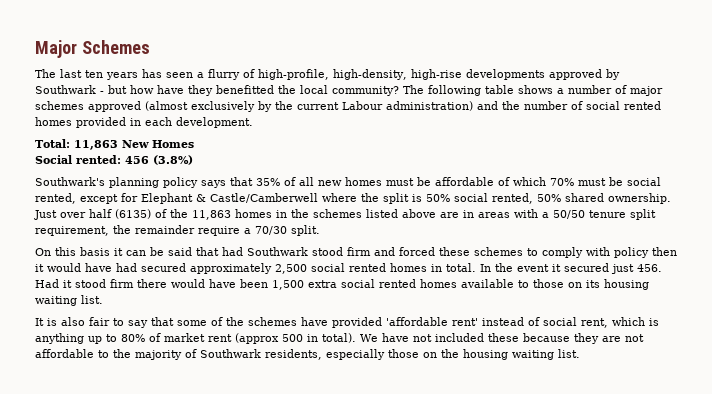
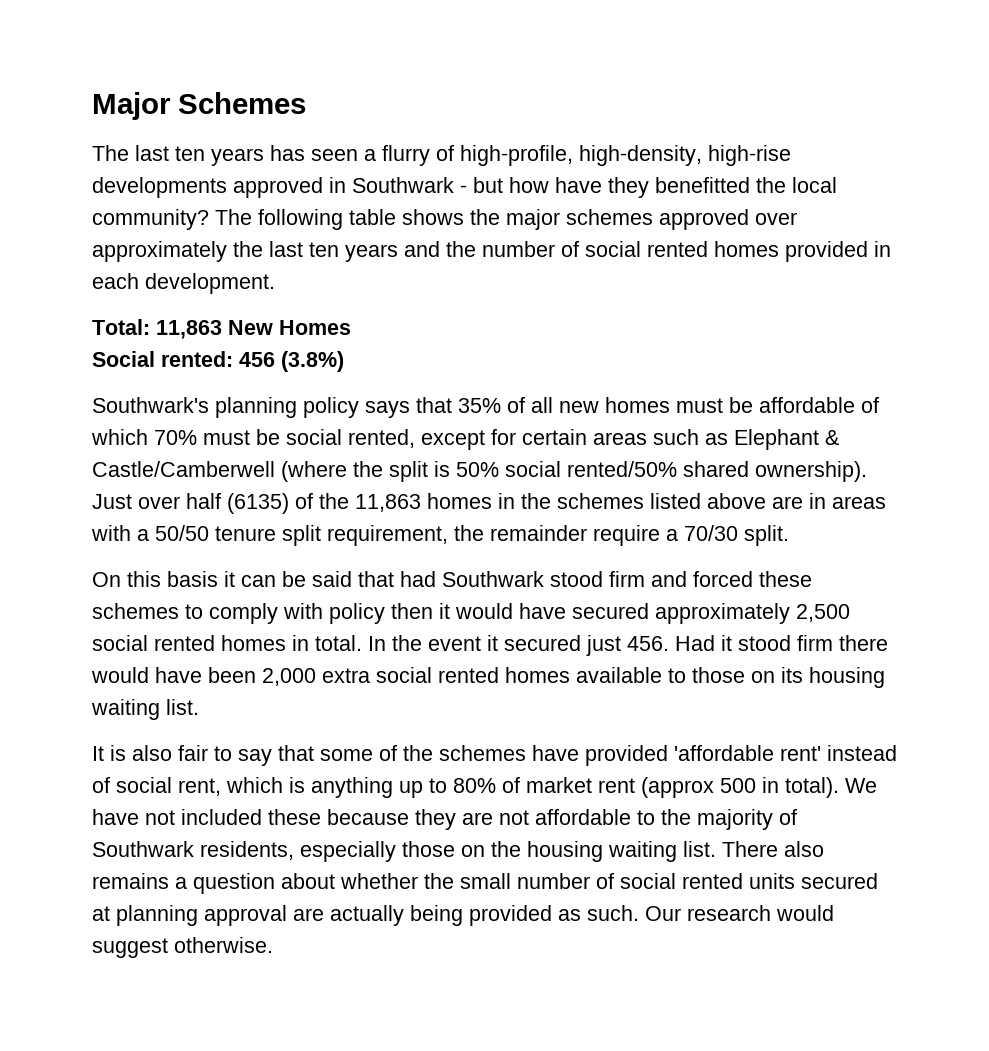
- The last ten years has seen a flurry of high-profile, high-density, high-rise developments approved by Southwark - but how have they benefitted the local community?
+ The last ten years has seen a flurry of high-profile, high-density, high-rise developments approved in Southwark - but how have they benefitted the local community?
- The following table shows a number of major schemes approved (almost exclusively by the current Labour administration) and the number of social rented homes provided in each development.
+ The following table shows the major schemes approved over approximately the last ten years and the number of social rented homes provided in each development.
- Southwark's planning policy says that 35% of all new homes must be affordable of which 70% must be social rented, except for Elephant & Castle/Camberwell where the split is 50% social rented, 50% shared ownership.
+ Southwark's planning policy says that 35% of all new homes must be affordable of which 70% must be social rented, except for certain areas such as Elephant & Castle/Camberwell (where the split is 50% social rented/50% shared ownership).
- On this basis it can be said that had Southwark stood firm and forced these schemes to comply with policy then it would have had secured approximately 2,500 social rented homes in total.
+ On this basis it can be said that had Southwark stood firm and forced these schemes to comply with policy then it would have secured approximately 2,500 social rented homes in total.
- In the event it secured just 456. Had it stood firm there would have been 1,500 extra social rented homes available to those on its housing waiting list.
+ In the event it secured just 456. Had it stood firm there would have been 2,000 extra social rented homes available to those on its housing waiting list.
+ There also remains a question about whether the small number of social rented units secured at planning approval are actually being provided as such. Our research would suggest otherwise.

